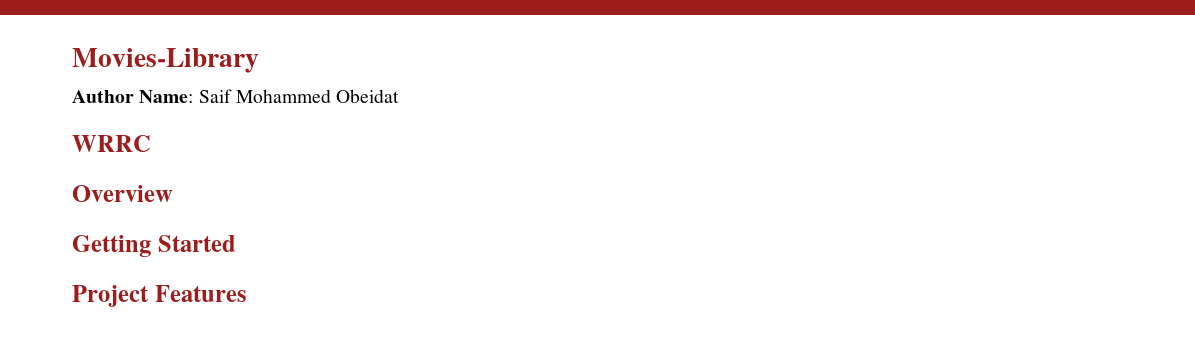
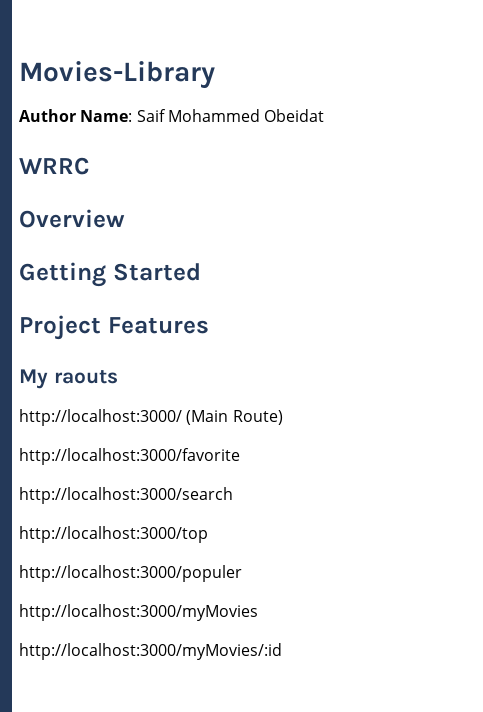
+ My raouts
+ http://localhost:3000/ (Main Route)
+ http://localhost:3000/favorite
+ http://localhost:3000/search
+ http://localhost:3000/top
+ http://localhost:3000/populer
+ http://localhost:3000/myMovies
+ http://localhost:3000/myMovies/:id

